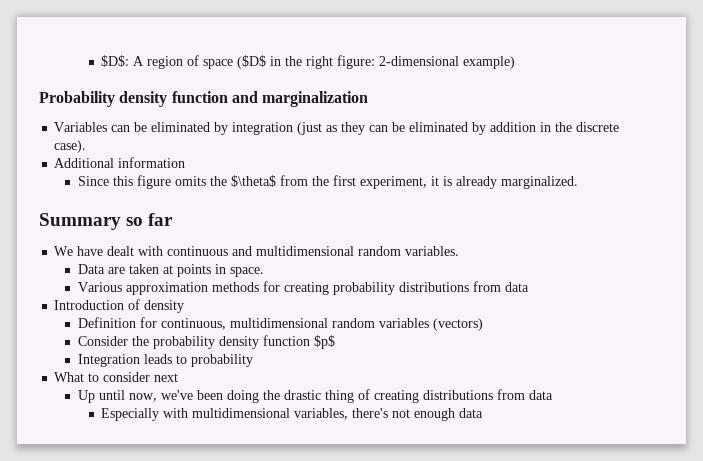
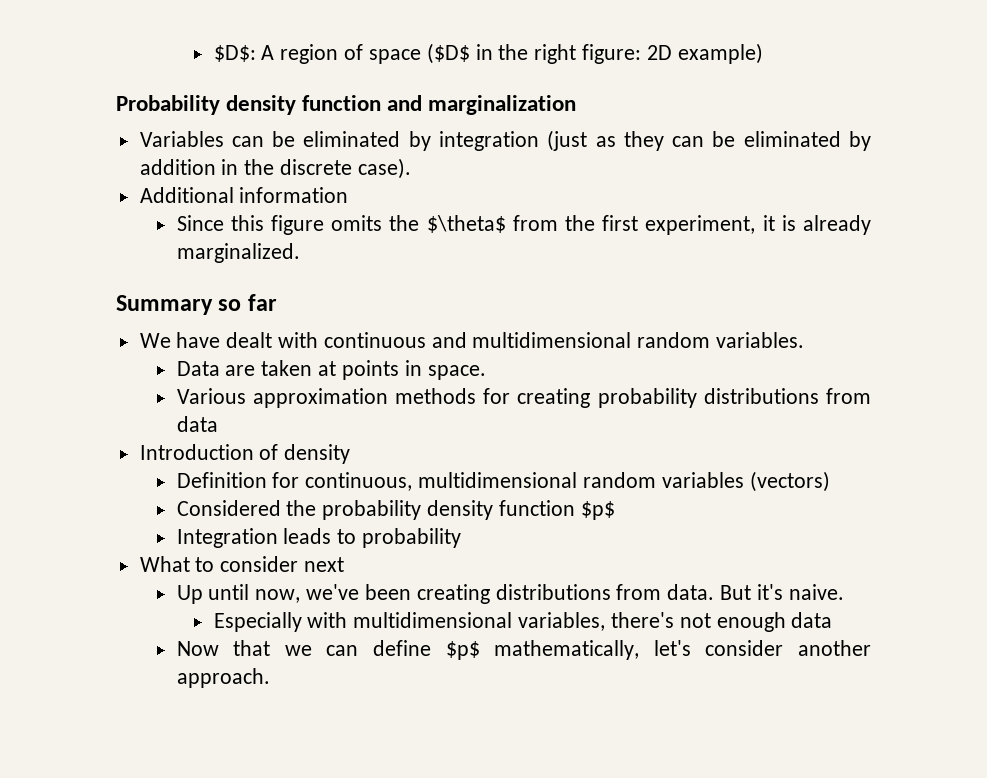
- $D$: A region of space ($D$ in the right figure: 2-dimensional example)
+ $D$: A region of space ($D$ in the right figure: 2D example)
- Consider the probability density function $p$
+ Considered the probability density function $p$
- Up until now, we've been doing the drastic thing of creating distributions from data
+ Up until now, we've been creating distributions from data. But it's naive.
+ Now that we can define $p$ mathematically, let's consider another approach.

